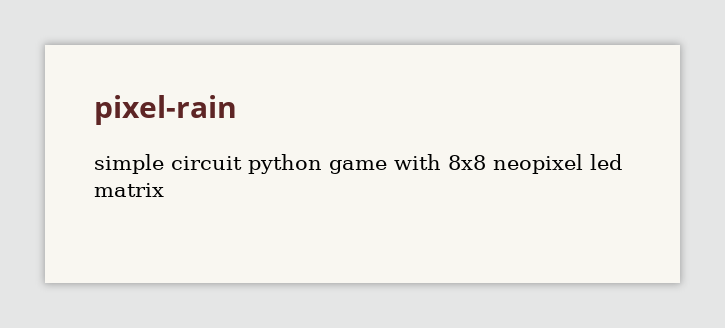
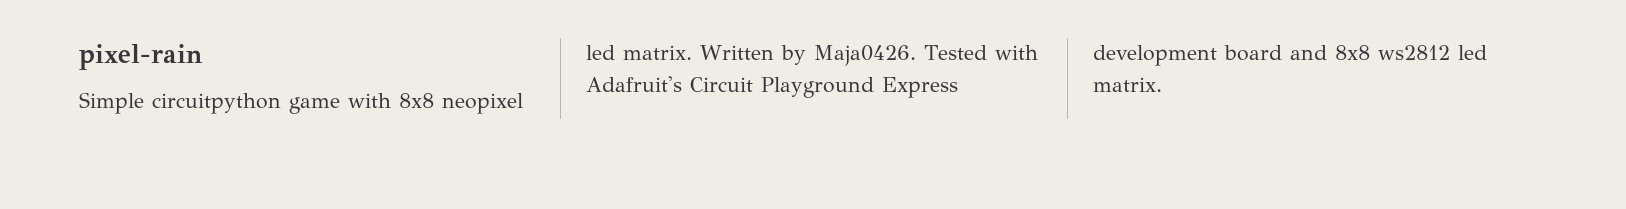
- simple circuit python game with 8x8 neopixel led matrix
+ Simple circuitpython game with 8x8 neopixel led matrix. Written by Maja0426. Tested with Adafruit's Circuit Playground Express development board and 8x8 ws2812 led matrix.

